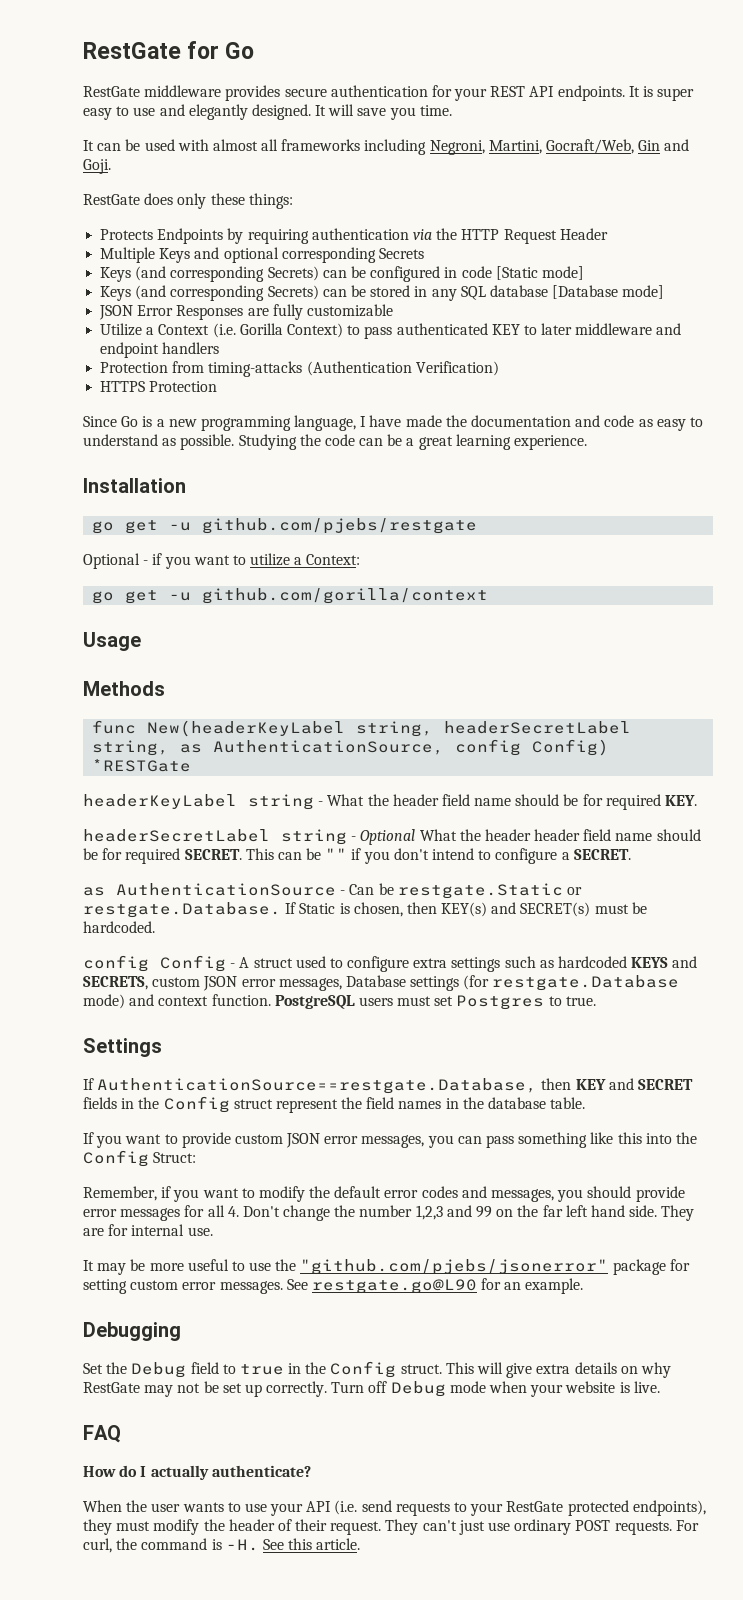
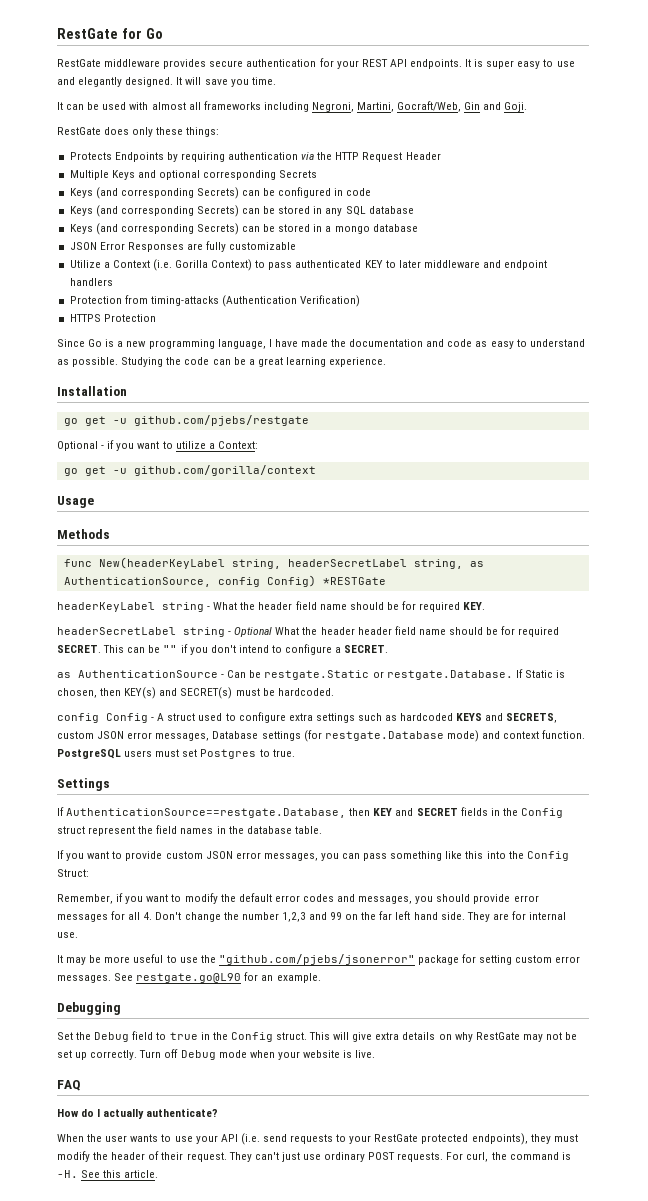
- Keys (and corresponding Secrets) can be configured in code [Static mode]
+ Keys (and corresponding Secrets) can be configured in code
- Keys (and corresponding Secrets) can be stored in any SQL database [Database mode]
+ Keys (and corresponding Secrets) can be stored in any SQL database
+ Keys (and corresponding Secrets) can be stored in a mongo database

